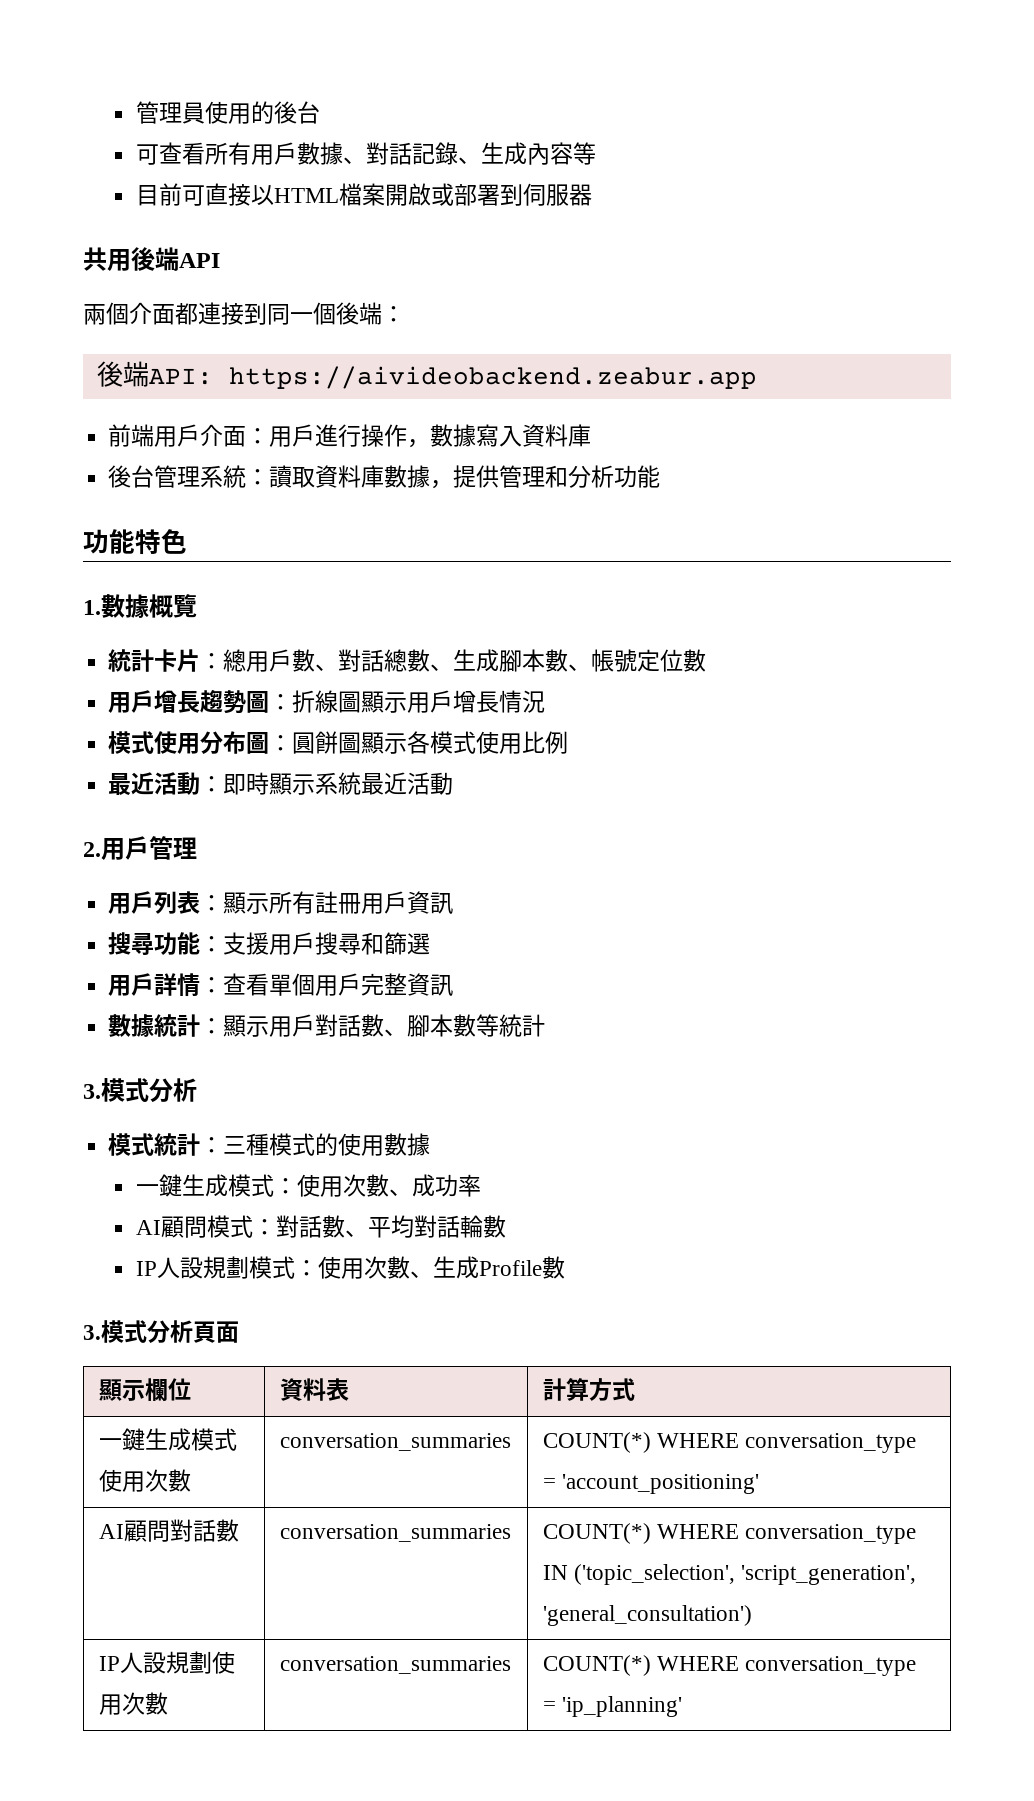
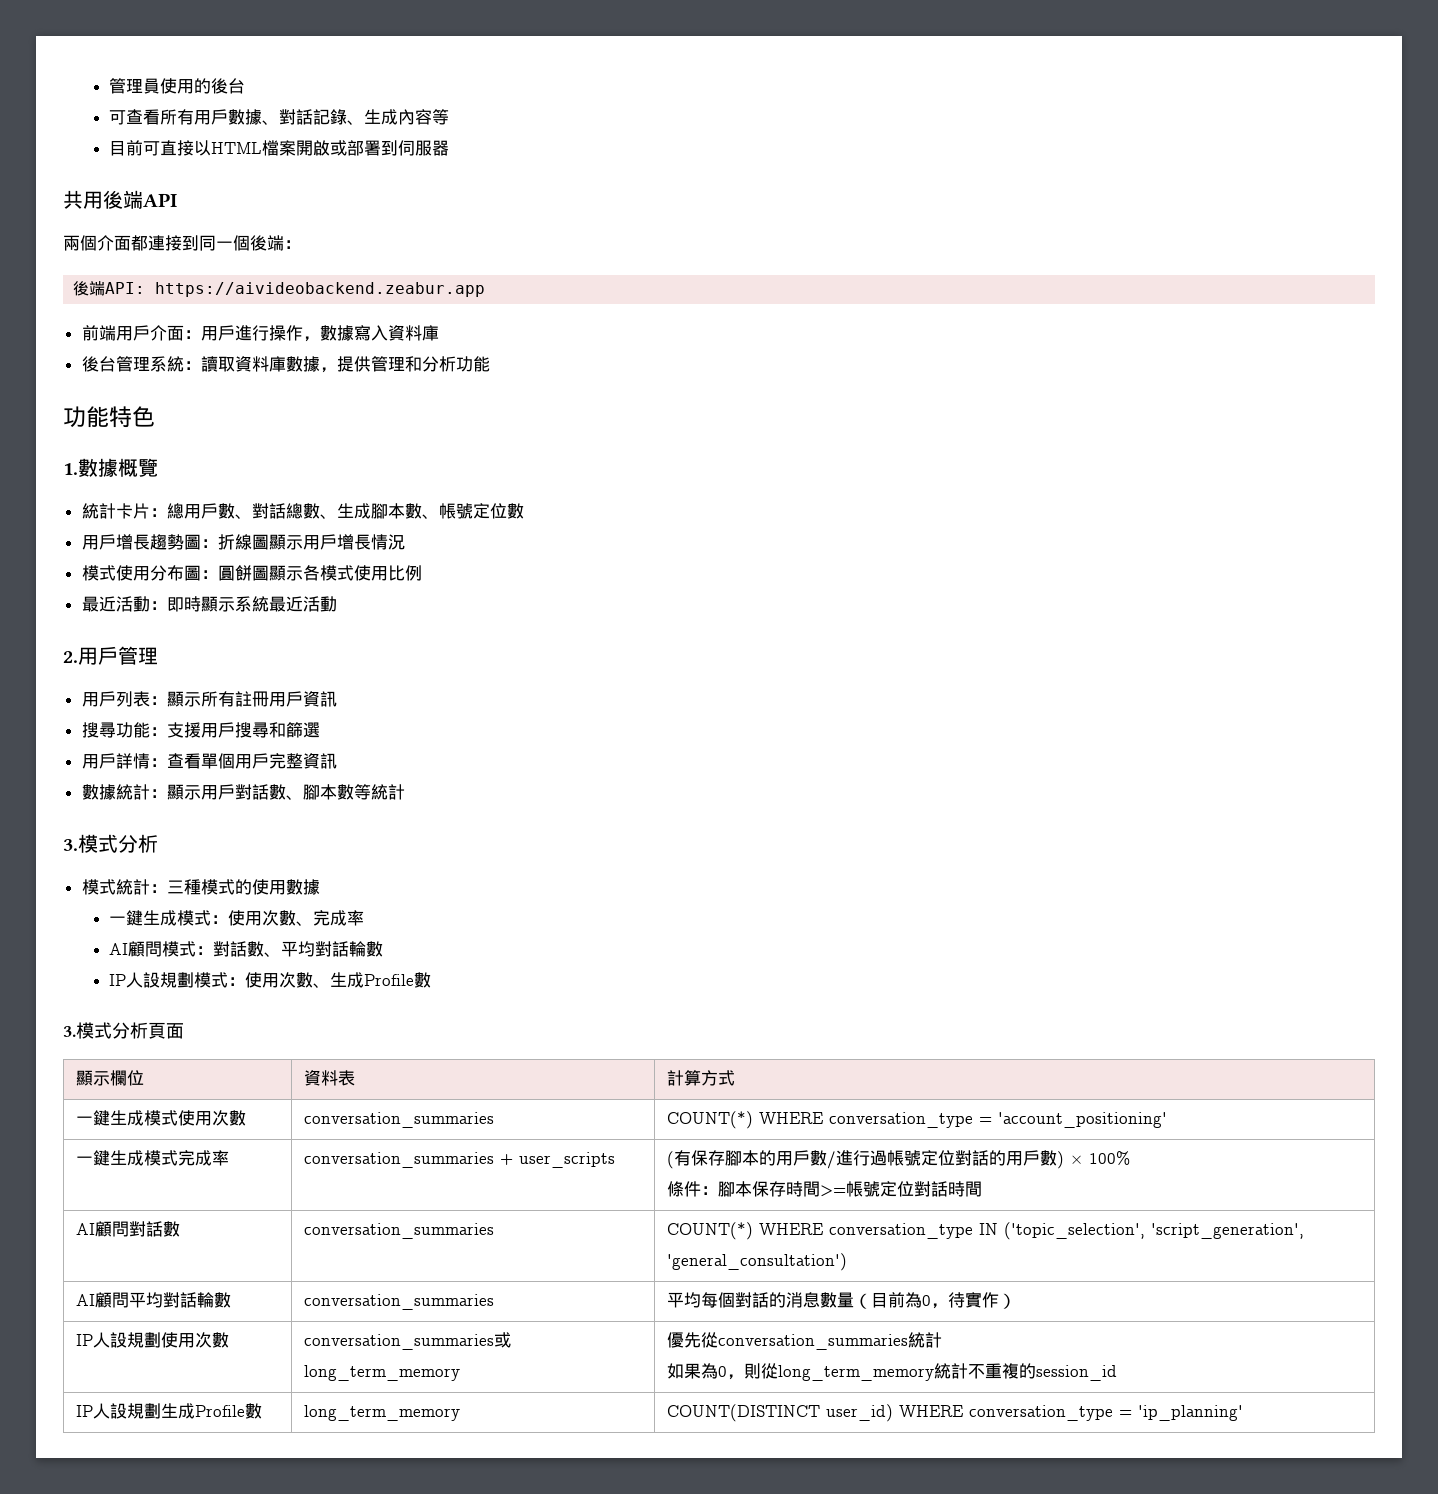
- 一鍵生成模式：使用次數、成功率
+ 一鍵生成模式：使用次數、完成率
+ 一鍵生成模式完成率 | conversation_summaries + user_scripts | (有保存腳本的用戶數/進行過帳號定位對話的用戶數) × 100%
+ 條件：腳本保存時間>=帳號定位對話時間
+ AI顧問平均對話輪數 | conversation_summaries | 平均每個對話的消息數量（目前為0，待實作）
- IP人設規劃使用次數 | conversation_summaries | COUNT(*) WHERE conversation_type = 'ip_planning'
+ IP人設規劃使用次數 | conversation_summaries或long_term_memory | 優先從conversation_summaries統計
+ 如果為0，則從long_term_memory統計不重複的session_id
+ IP人設規劃生成Profile數 | long_term_memory | COUNT(DISTINCT user_id) WHERE conversation_type = 'ip_planning'

